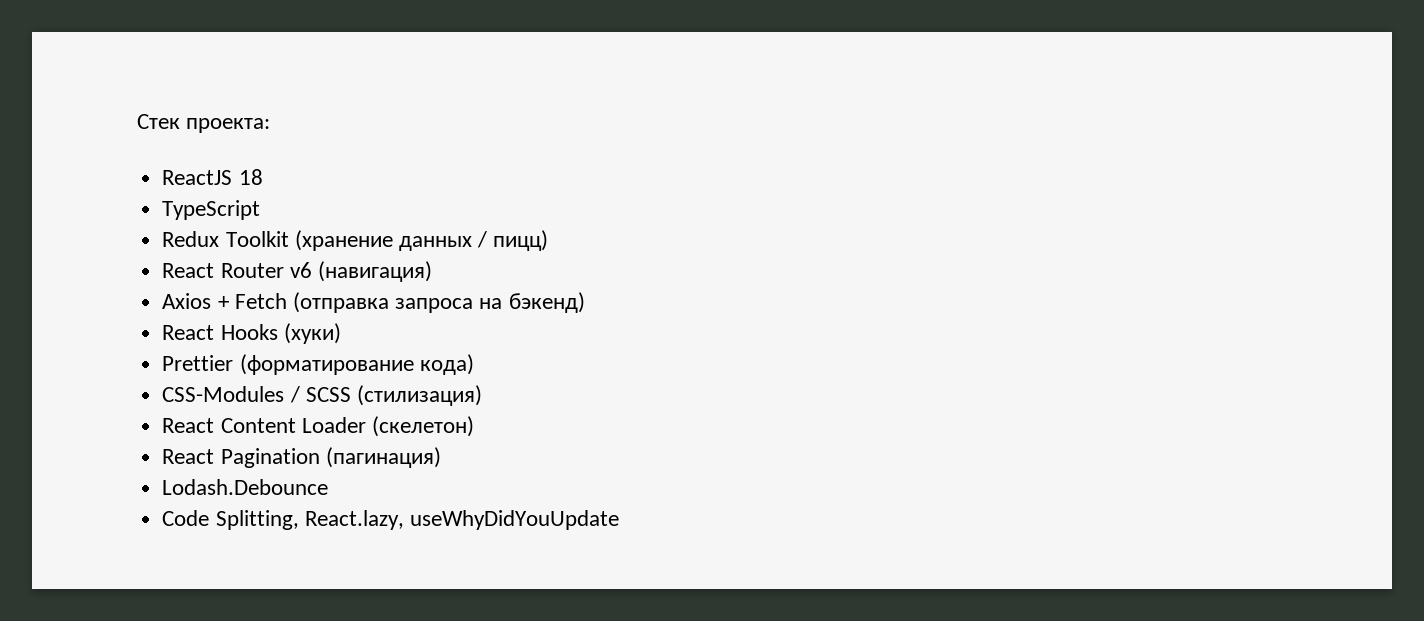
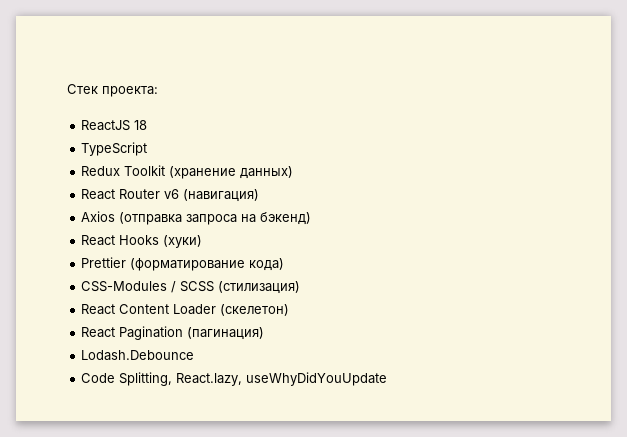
- Redux Toolkit (хранение данных / пицц)
+ Redux Toolkit (хранение данных)
- Axios + Fetch (отправка запроса на бэкенд)
+ Axios (отправка запроса на бэкенд)

